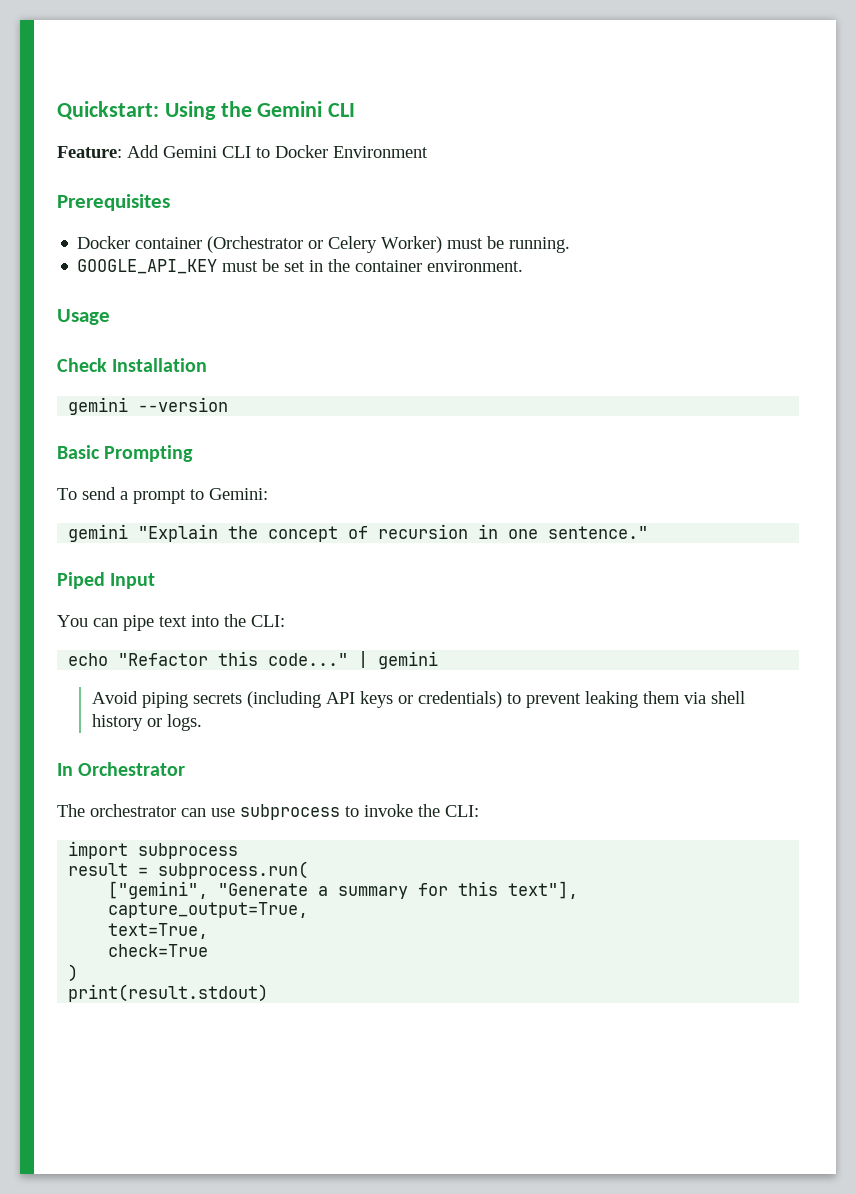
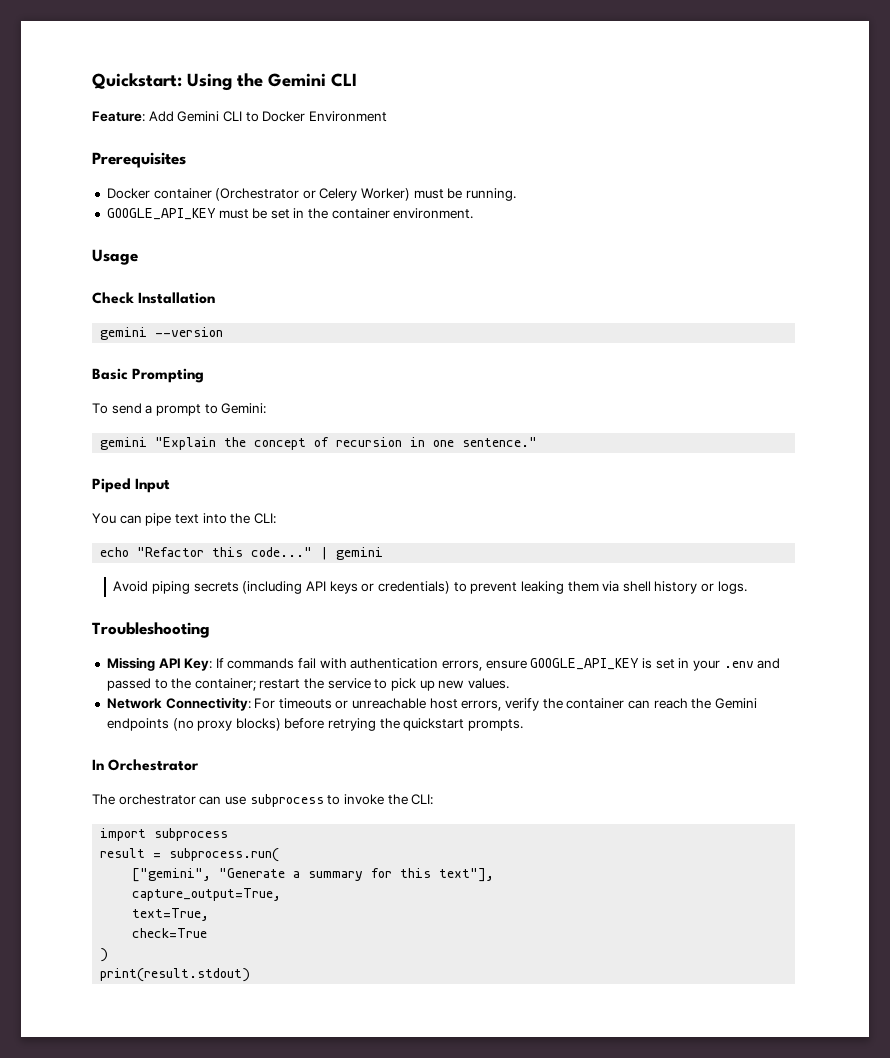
+ Troubleshooting
+ Missing API Key: If commands fail with authentication errors, ensure GOOGLE_API_KEY is set in your .env and passed to the container; restart the service to pick up new values.
+ Network Connectivity: For timeouts or unreachable host errors, verify the container can reach the Gemini endpoints (no proxy blocks) before retrying the quickstart prompts.

